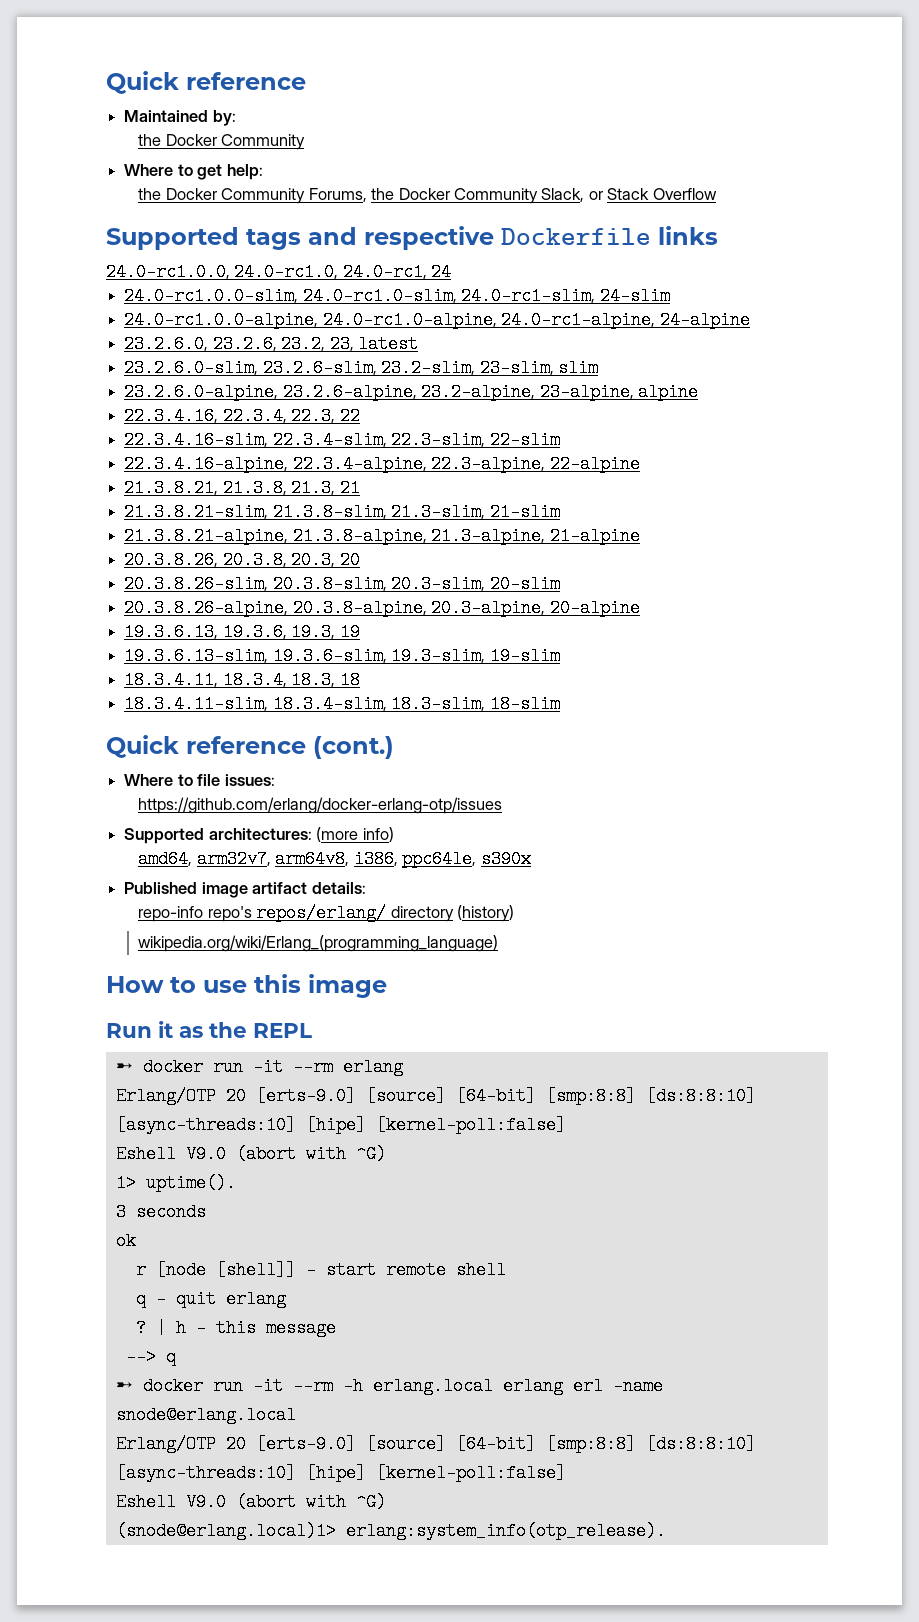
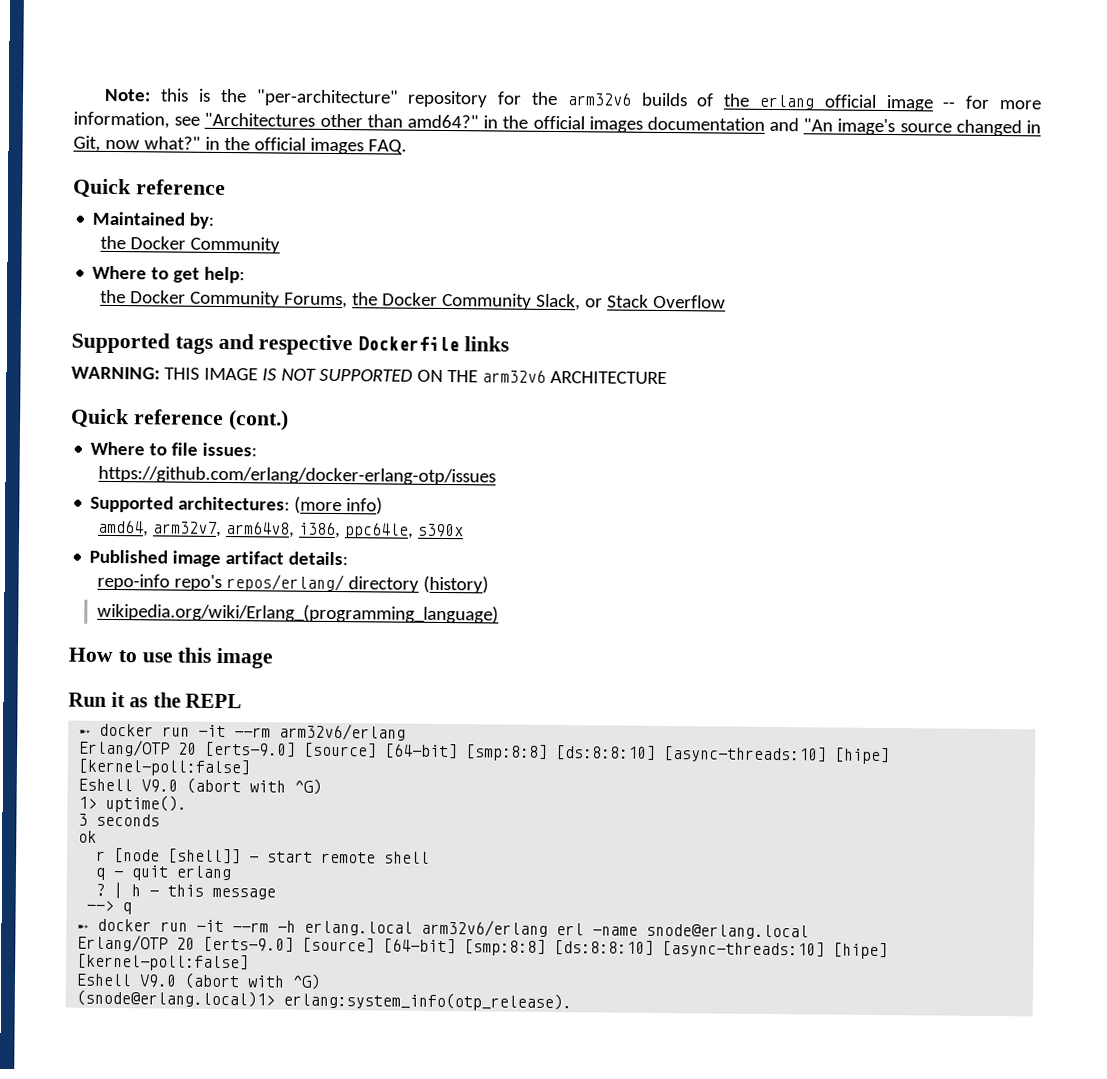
+ Note: this is the "per-architecture" repository for the arm32v6 builds of the erlang official image -- for more information, see "Architectures other than amd64?" in the official images documentation and "An image's source changed in Git, now what?" in the official images FAQ.
- 24.0-rc1.0.0, 24.0-rc1.0, 24.0-rc1, 24
- 24.0-rc1.0.0-slim, 24.0-rc1.0-slim, 24.0-rc1-slim, 24-slim
- 24.0-rc1.0.0-alpine, 24.0-rc1.0-alpine, 24.0-rc1-alpine, 24-alpine
- 23.2.6.0, 23.2.6, 23.2, 23, latest
- 23.2.6.0-slim, 23.2.6-slim, 23.2-slim, 23-slim, slim
- 23.2.6.0-alpine, 23.2.6-alpine, 23.2-alpine, 23-alpine, alpine
- 22.3.4.16, 22.3.4, 22.3, 22
- 22.3.4.16-slim, 22.3.4-slim, 22.3-slim, 22-slim
- 22.3.4.16-alpine, 22.3.4-alpine, 22.3-alpine, 22-alpine
- 21.3.8.21, 21.3.8, 21.3, 21
- 21.3.8.21-slim, 21.3.8-slim, 21.3-slim, 21-slim
- 21.3.8.21-alpine, 21.3.8-alpine, 21.3-alpine, 21-alpine
- 20.3.8.26, 20.3.8, 20.3, 20
- 20.3.8.26-slim, 20.3.8-slim, 20.3-slim, 20-slim
- 20.3.8.26-alpine, 20.3.8-alpine, 20.3-alpine, 20-alpine
- 19.3.6.13, 19.3.6, 19.3, 19
- 19.3.6.13-slim, 19.3.6-slim, 19.3-slim, 19-slim
- 18.3.4.11, 18.3.4, 18.3, 18
- 18.3.4.11-slim, 18.3.4-slim, 18.3-slim, 18-slim
+ WARNING: THIS IMAGE IS NOT SUPPORTED ON THE arm32v6 ARCHITECTURE
- ➸ docker run -it --rm erlang
+ ➸ docker run -it --rm arm32v6/erlang
- ➸ docker run -it --rm -h erlang.local erlang erl -name snode@erlang.local
+ ➸ docker run -it --rm -h erlang.local arm32v6/erlang erl -name snode@erlang.local

